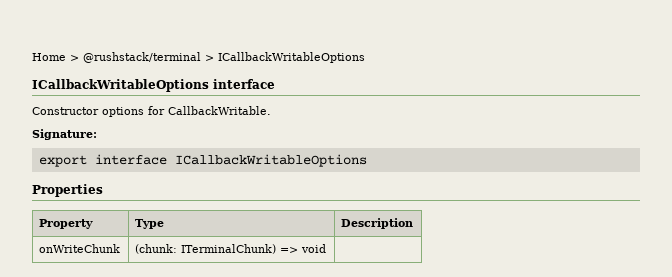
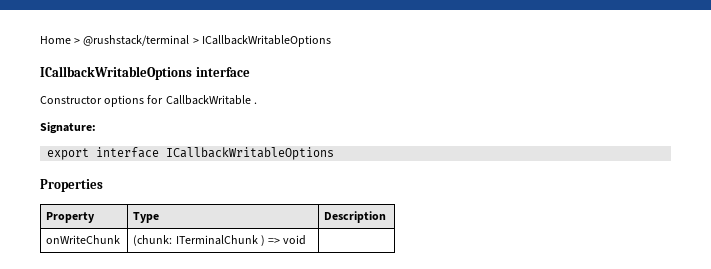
- Constructor options for CallbackWritable.
+ Constructor options for CallbackWritable .
- onWriteChunk | (chunk: ITerminalChunk) => void |
+ onWriteChunk | (chunk: ITerminalChunk ) => void |

